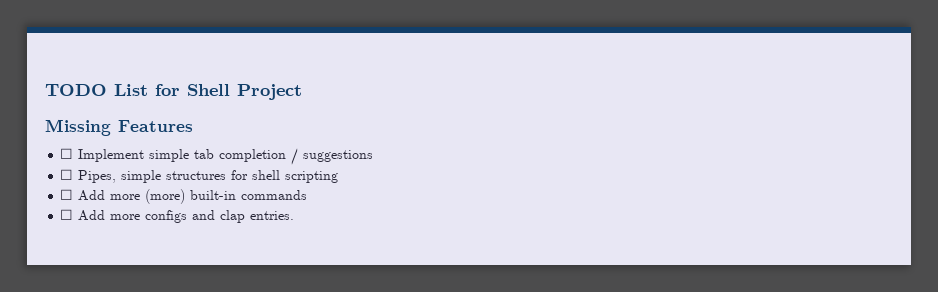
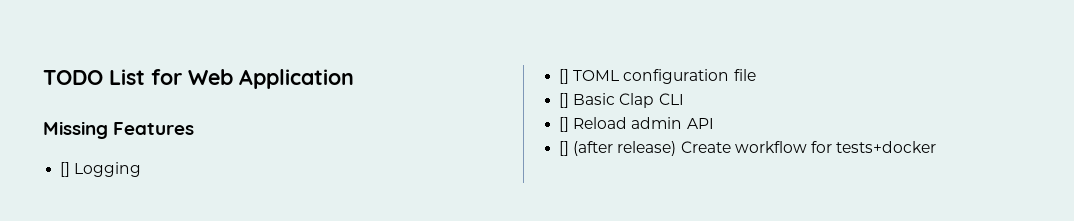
- TODO List for Shell Project
+ TODO List for Web Application
- ☐ Implement simple tab completion / suggestions
- ☐ Pipes, simple structures for shell scripting
- ☐ Add more (more) built-in commands
- ☐ Add more configs and clap entries.
+ [] Logging
+ [] TOML configuration file
+ [] Basic Clap CLI
+ [] Reload admin API
+ [] (after release) Create workflow for tests+docker

